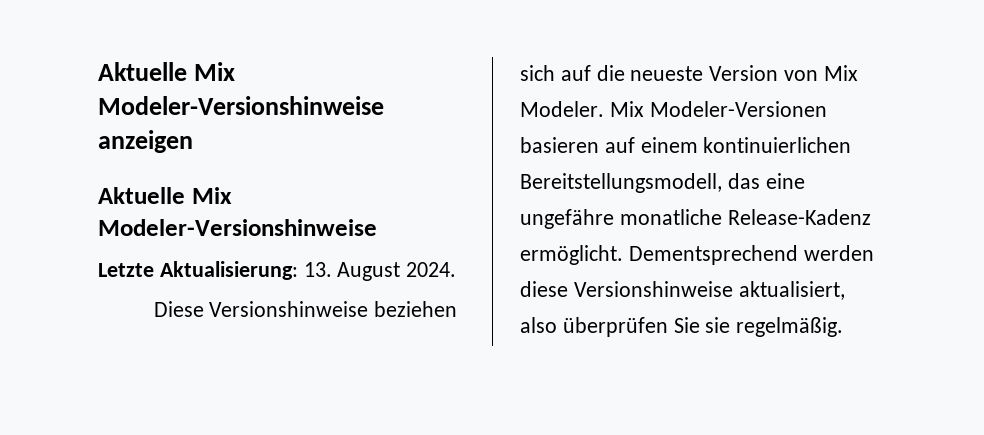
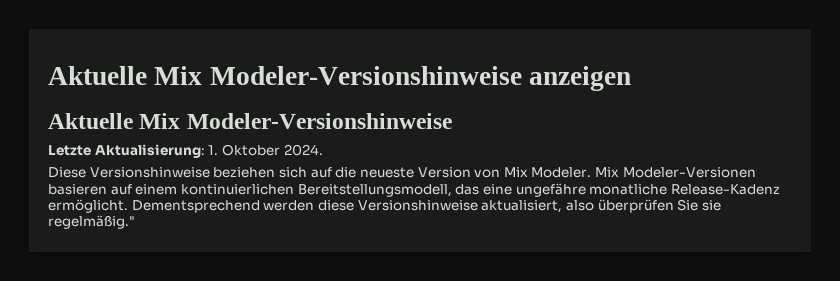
- Letzte Aktualisierung: 13. August 2024.
+ Letzte Aktualisierung: 1. Oktober 2024.
- Dementsprechend werden diese Versionshinweise aktualisiert, also überprüfen Sie sie regelmäßig.
+ Dementsprechend werden diese Versionshinweise aktualisiert, also überprüfen Sie sie regelmäßig."

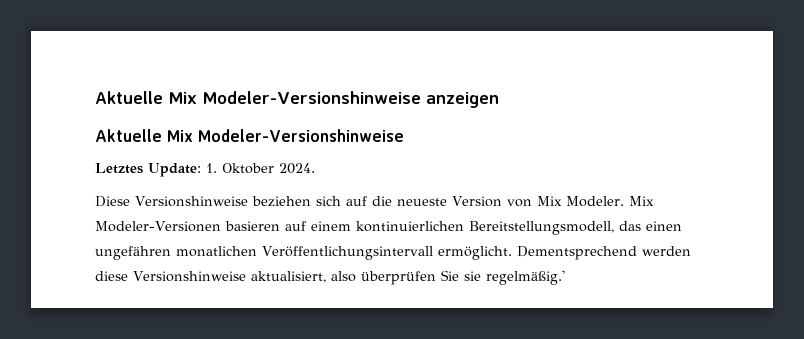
- Letzte Aktualisierung: 1. Oktober 2024.
+ Letztes Update: 1. Oktober 2024.
- Mix Modeler-Versionen basieren auf einem kontinuierlichen Bereitstellungsmodell, das eine ungefähre monatliche Release-Kadenz ermöglicht.
+ Mix Modeler-Versionen basieren auf einem kontinuierlichen Bereitstellungsmodell, das einen ungefähren monatlichen Veröffentlichungsintervall ermöglicht.
- Dementsprechend werden diese Versionshinweise aktualisiert, also überprüfen Sie sie regelmäßig."
+ Dementsprechend werden diese Versionshinweise aktualisiert, also überprüfen Sie sie regelmäßig.'

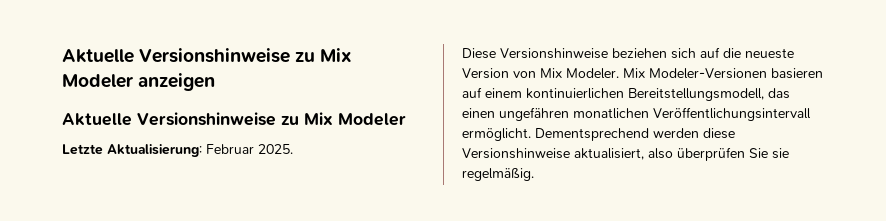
- Aktuelle Mix Modeler-Versionshinweise anzeigen
- Aktuelle Mix Modeler-Versionshinweise
- Letztes Update: 1. Oktober 2024.
+ Aktuelle Versionshinweise zu Mix Modeler anzeigen
+ Aktuelle Versionshinweise zu Mix Modeler
+ Letzte Aktualisierung: Februar 2025.
- Dementsprechend werden diese Versionshinweise aktualisiert, also überprüfen Sie sie regelmäßig.'
+ Dementsprechend werden diese Versionshinweise aktualisiert, also überprüfen Sie sie regelmäßig.

